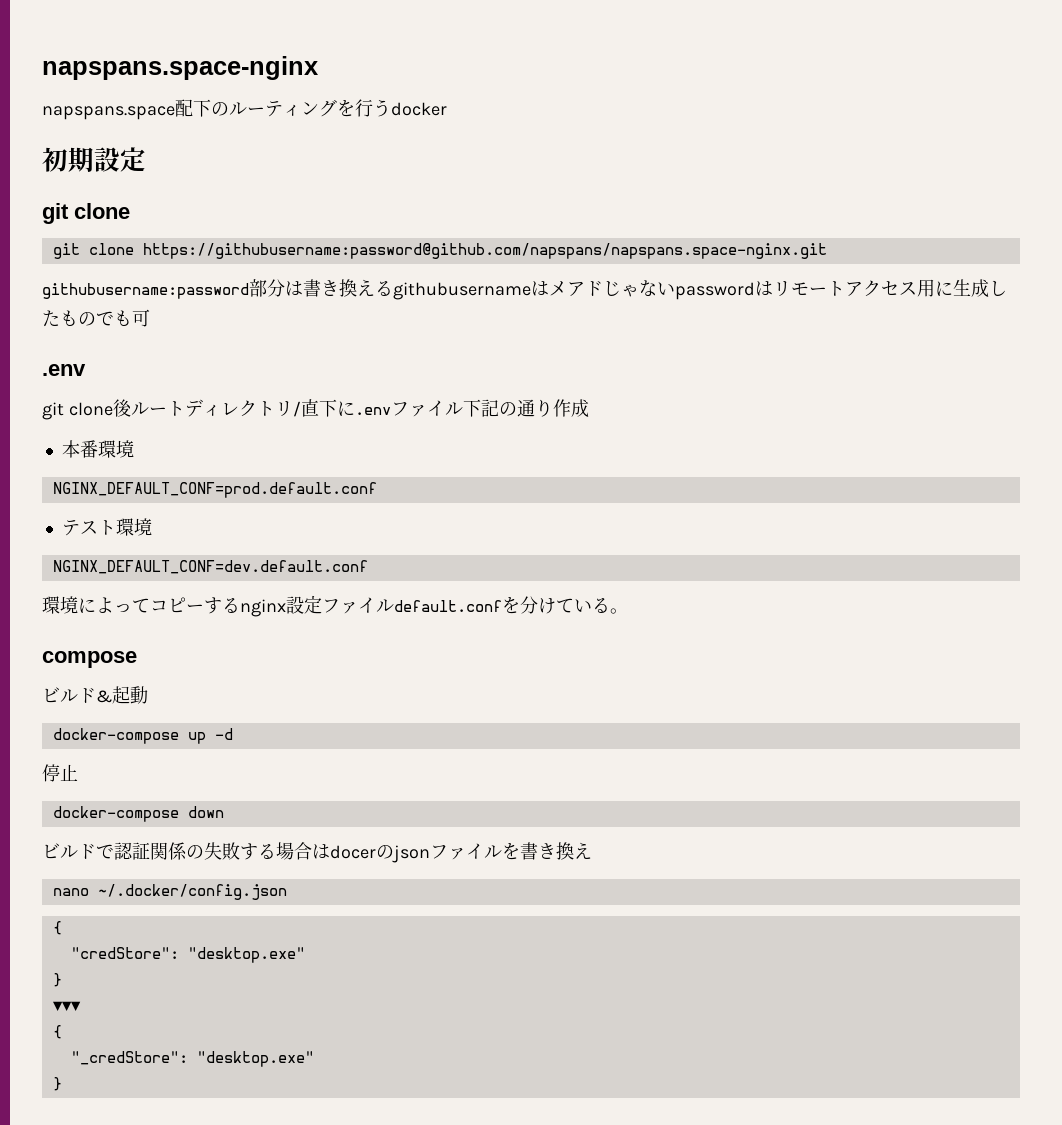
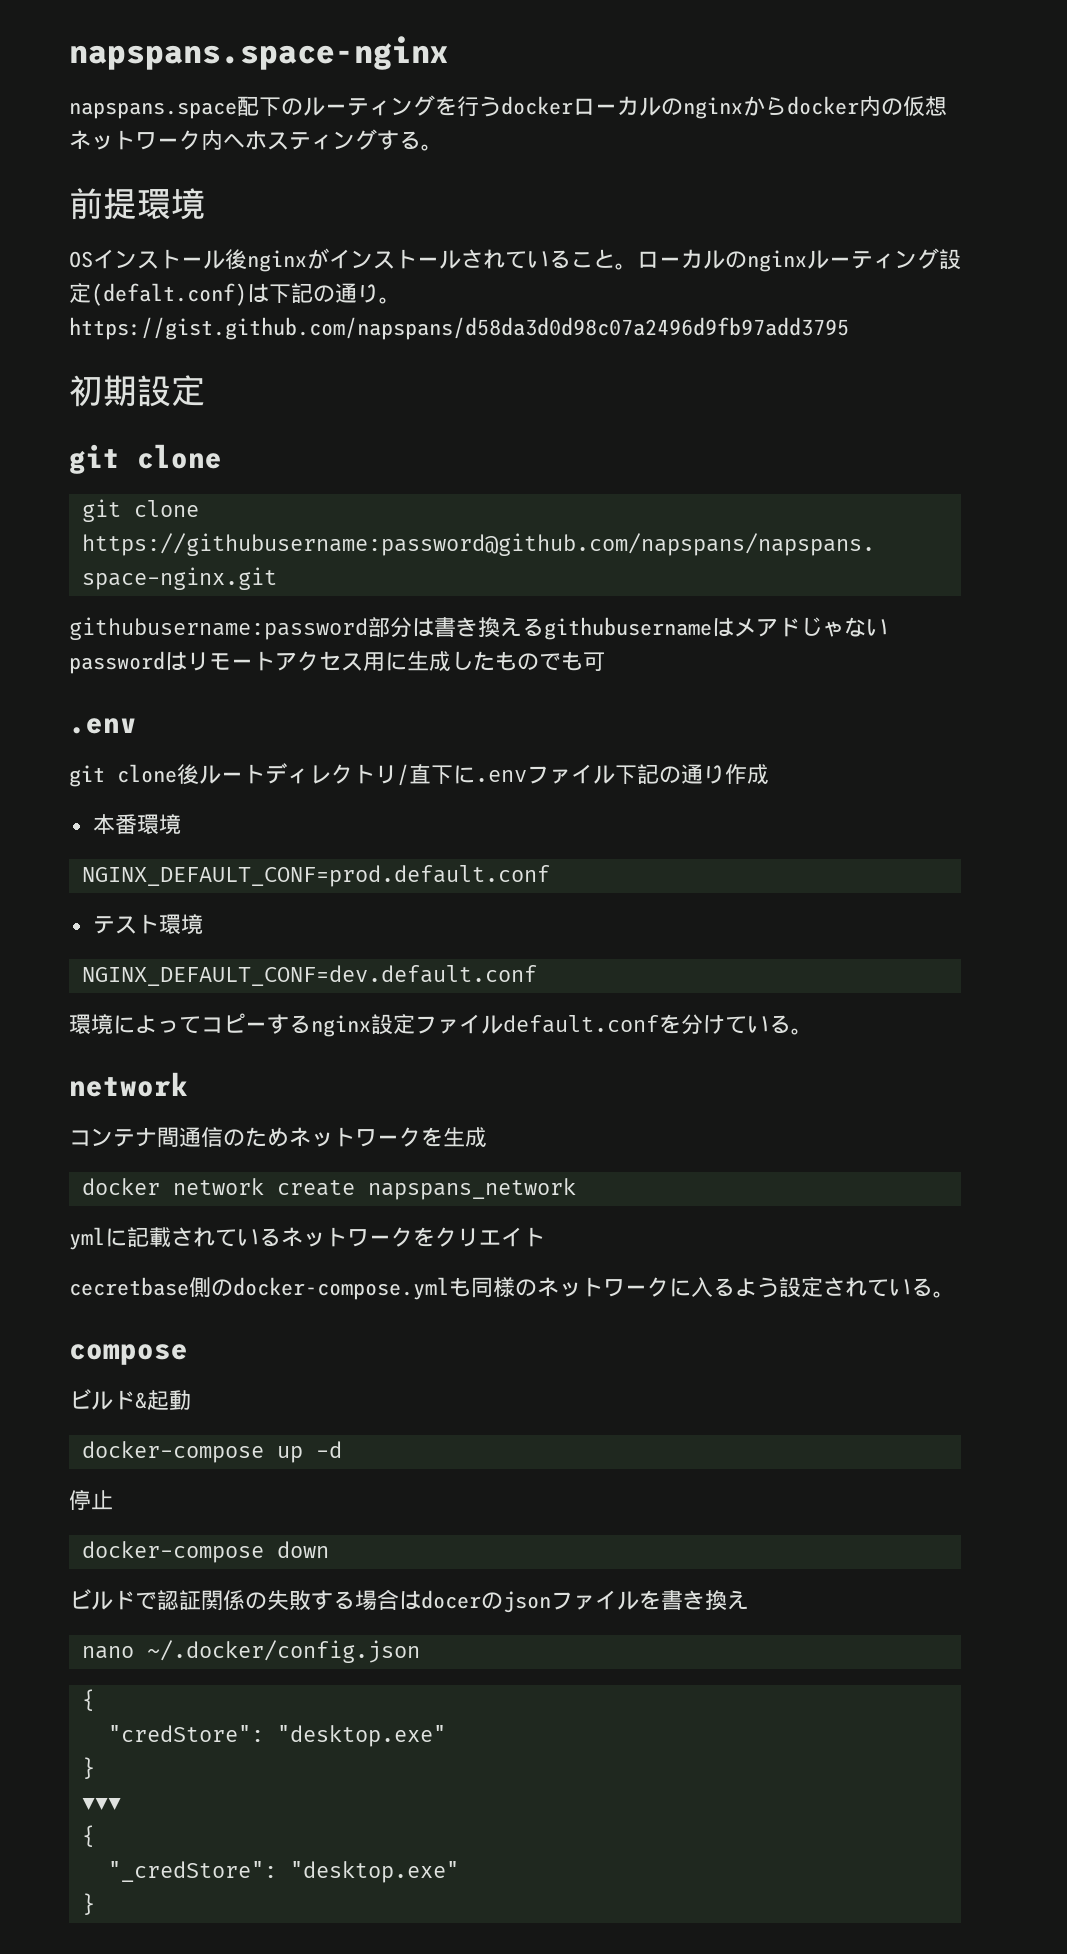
- napspans.space配下のルーティングを行うdocker
+ napspans.space配下のルーティングを行うdockerローカルのnginxからdocker内の仮想ネットワーク内へホスティングする。
+ 前提環境
+ OSインストール後nginxがインストールされていること。ローカルのnginxルーティング設定(defalt.conf)は下記の通り。https://gist.github.com/napspans/d58da3d0d98c07a2496d9fb97add3795
  環境によってコピーするnginx設定ファイルdefault.confを分けている。
+ network
+ コンテナ間通信のためネットワークを生成
+ docker network create napspans_network
+ ymlに記載されているネットワークをクリエイト
+ cecretbase側のdocker-compose.ymlも同様のネットワークに入るよう設定されている。

